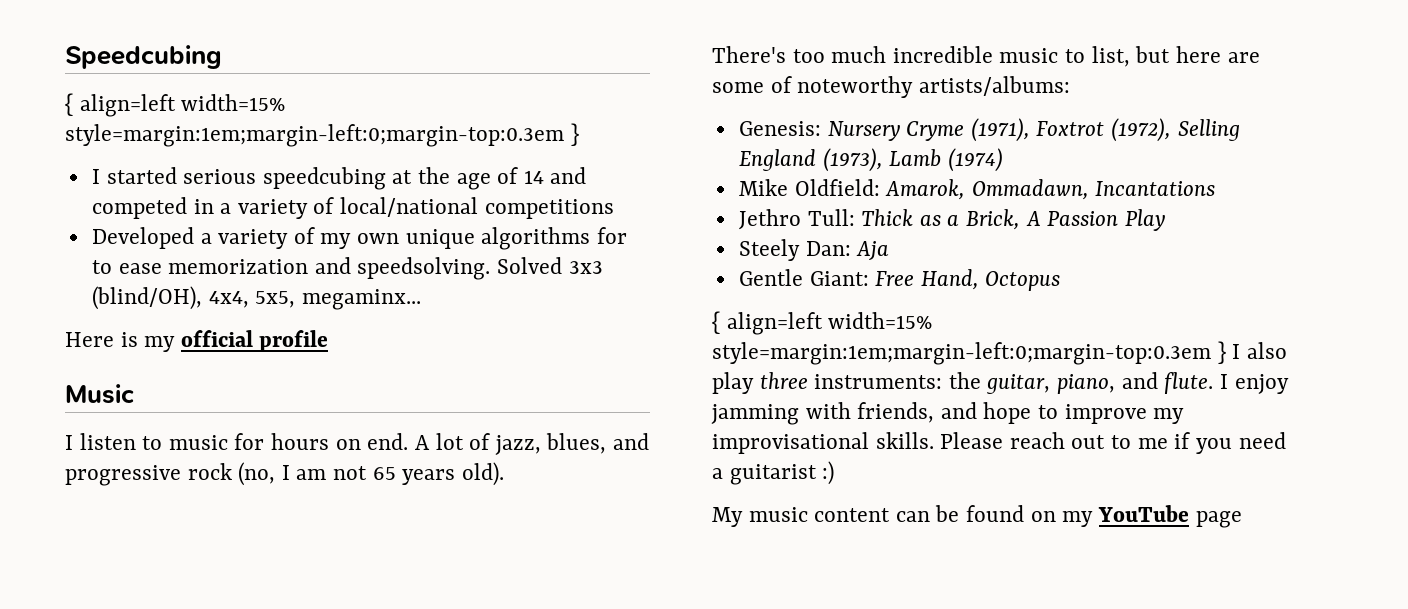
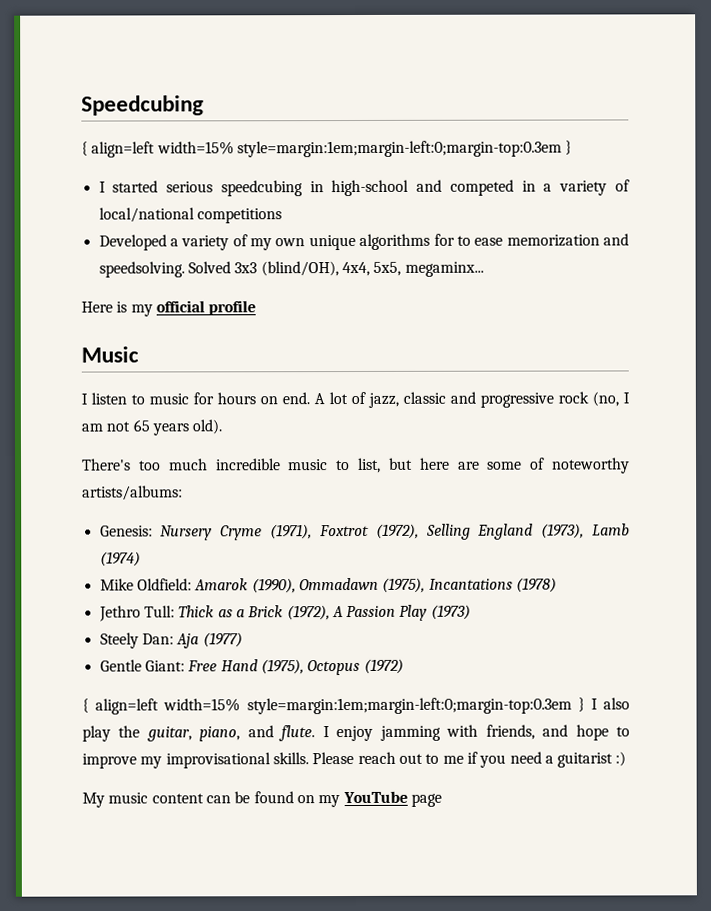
- I started serious speedcubing at the age of 14 and competed in a variety of local/national competitions
+ I started serious speedcubing in high-school and competed in a variety of local/national competitions
- A lot of jazz, blues, and progressive rock (no, I am not 65 years old).
+ A lot of jazz, classic and progressive rock (no, I am not 65 years old).
- Mike Oldfield: Amarok, Ommadawn, Incantations
+ Mike Oldfield: Amarok (1990), Ommadawn (1975), Incantations (1978)
- Jethro Tull: Thick as a Brick, A Passion Play
+ Jethro Tull: Thick as a Brick (1972), A Passion Play (1973)
- Steely Dan: Aja
+ Steely Dan: Aja (1977)
- Gentle Giant: Free Hand, Octopus
+ Gentle Giant: Free Hand (1975), Octopus (1972)
- { align=left width=15% style=margin:1em;margin-left:0;margin-top:0.3em } I also play three instruments: the guitar, piano, and flute.
+ { align=left width=15% style=margin:1em;margin-left:0;margin-top:0.3em } I also play the guitar, piano, and flute.

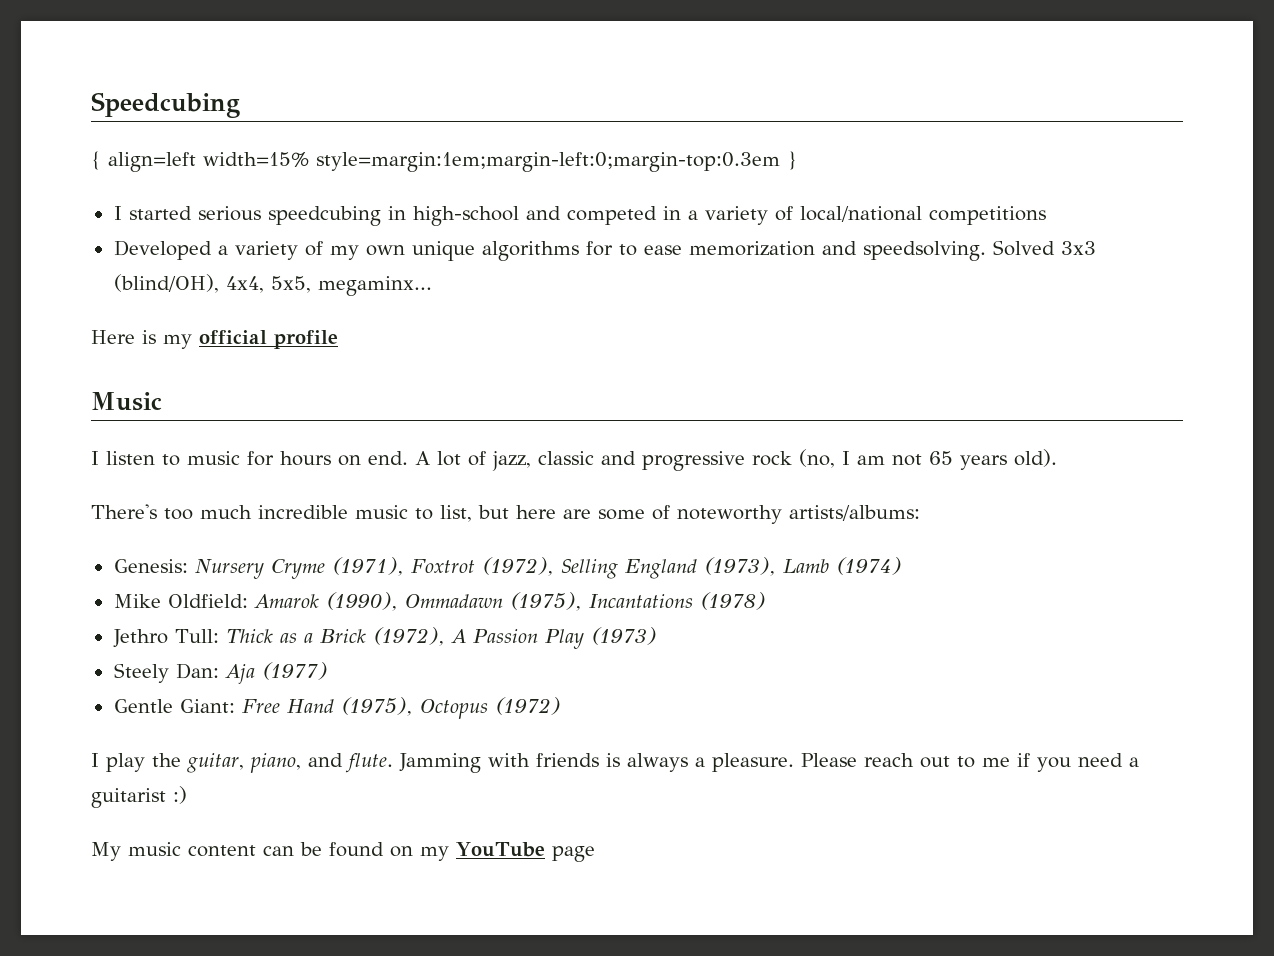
- { align=left width=15% style=margin:1em;margin-left:0;margin-top:0.3em } I also play the guitar, piano, and flute.
+ I play the guitar, piano, and flute.
- I enjoy jamming with friends, and hope to improve my improvisational skills.
+ Jamming with friends is always a pleasure.

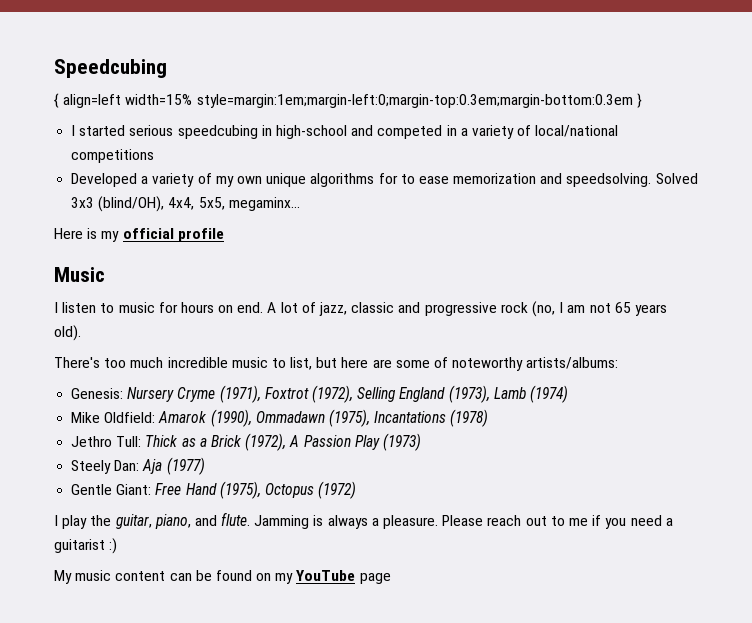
- { align=left width=15% style=margin:1em;margin-left:0;margin-top:0.3em }
+ { align=left width=15% style=margin:1em;margin-left:0;margin-top:0.3em;margin-bottom:0.3em }
- Jamming with friends is always a pleasure.
+ Jamming is always a pleasure.

